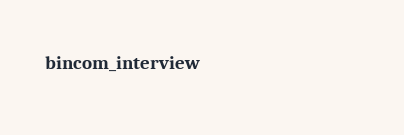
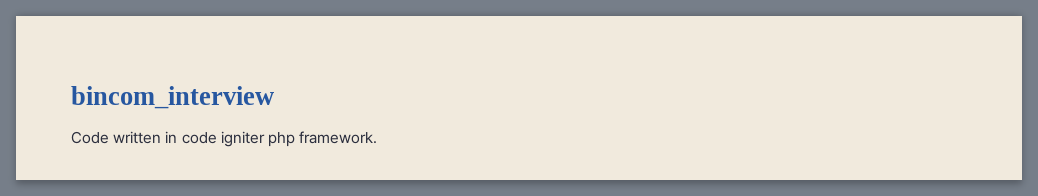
+ Code written in code igniter php framework.

